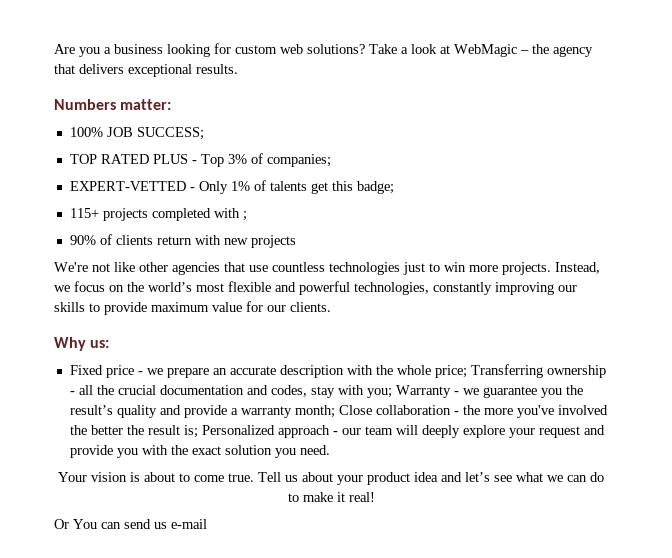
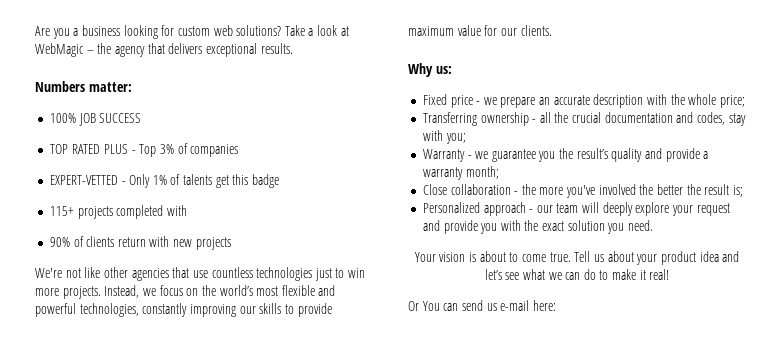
- 100% JOB SUCCESS;
+ 100% JOB SUCCESS
- TOP RATED PLUS - Top 3% of companies;
+ TOP RATED PLUS - Top 3% of companies
- EXPERT-VETTED - Only 1% of talents get this badge;
+ EXPERT-VETTED - Only 1% of talents get this badge
- 115+ projects completed with ;
+ 115+ projects completed with
- Fixed price - we prepare an accurate description with the whole price; Transferring ownership - all the crucial documentation and codes, stay with you; Warranty - we guarantee you the result’s quality and provide a warranty month; Close collaboration - the more you've involved the better the result is; Personalized approach - our team will deeply explore your request and provide you with the exact solution you need.
+ Fixed price - we prepare an accurate description with the whole price;
+ Transferring ownership - all the crucial documentation and codes, stay with you;
+ Warranty - we guarantee you the result’s quality and provide a warranty month;
+ Close collaboration - the more you've involved the better the result is;
+ Personalized approach - our team will deeply explore your request and provide you with the exact solution you need.
- Or You can send us e-mail
+ Or You can send us e-mail here:

